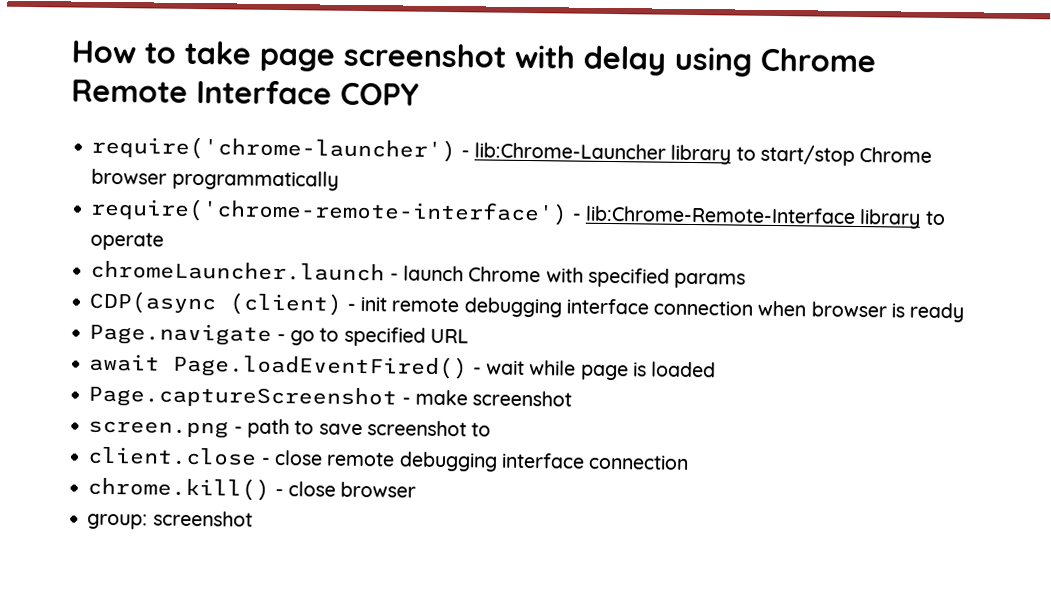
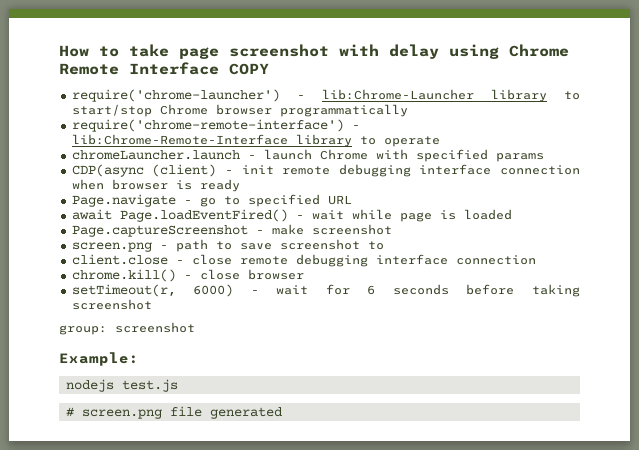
+ setTimeout(r, 6000) - wait for 6 seconds before taking screenshot
  group: screenshot
+ Example:
+ nodejs test.js
+ # screen.png file generated

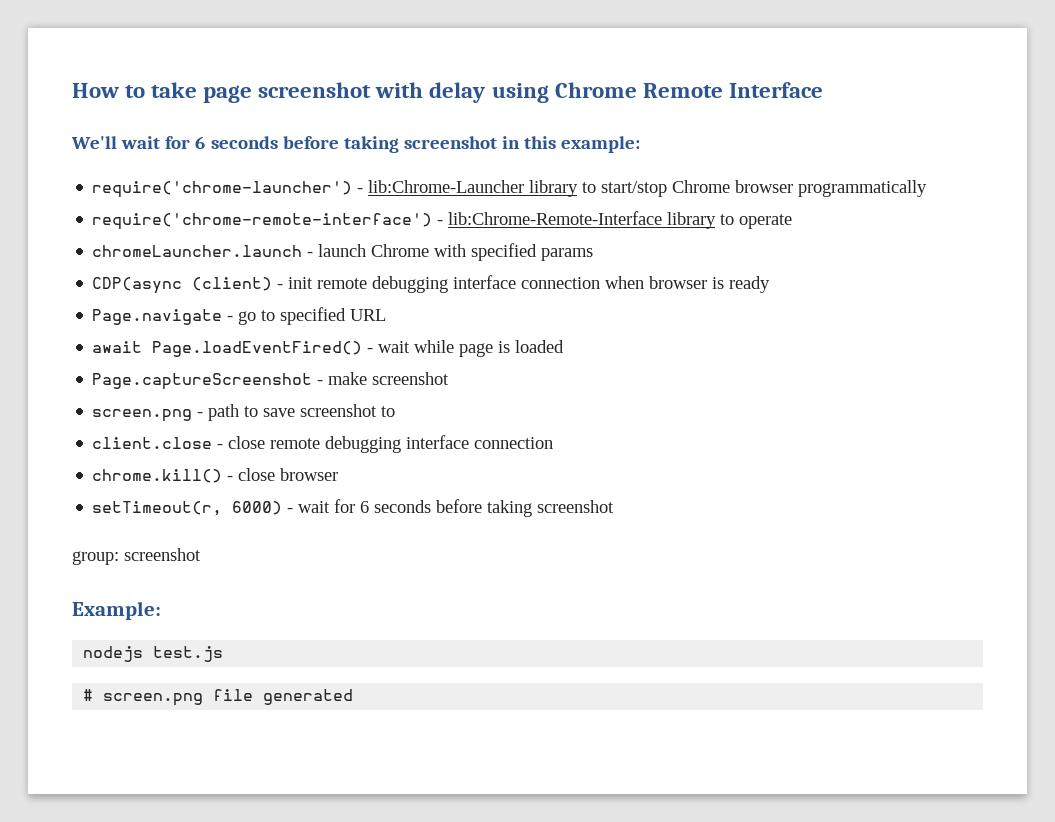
- How to take page screenshot with delay using Chrome Remote Interface COPY
+ How to take page screenshot with delay using Chrome Remote Interface
+ We'll wait for 6 seconds before taking screenshot in this example:

